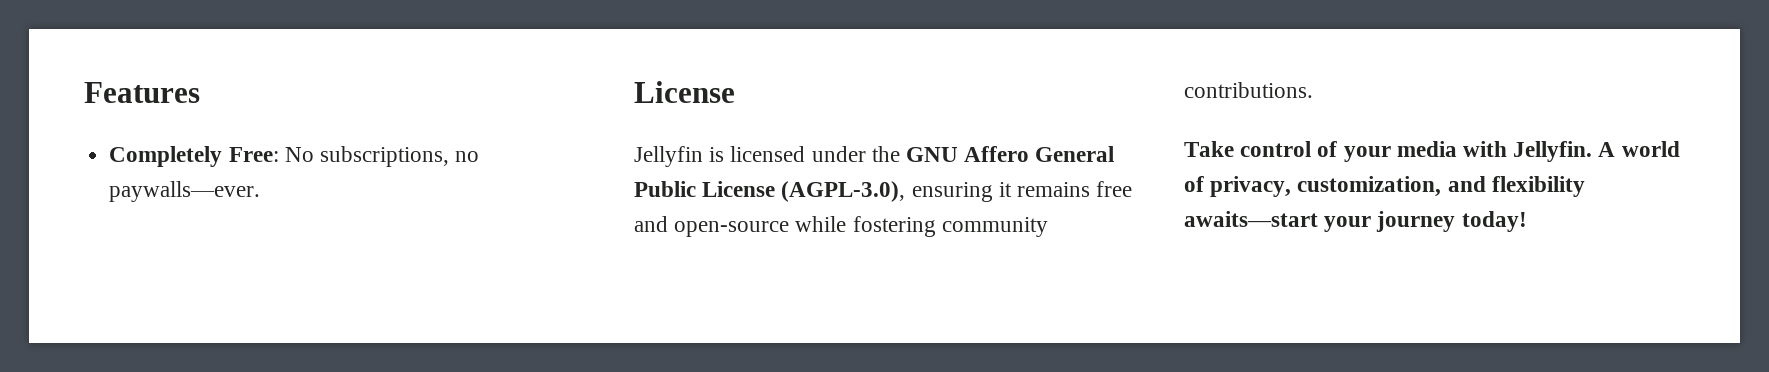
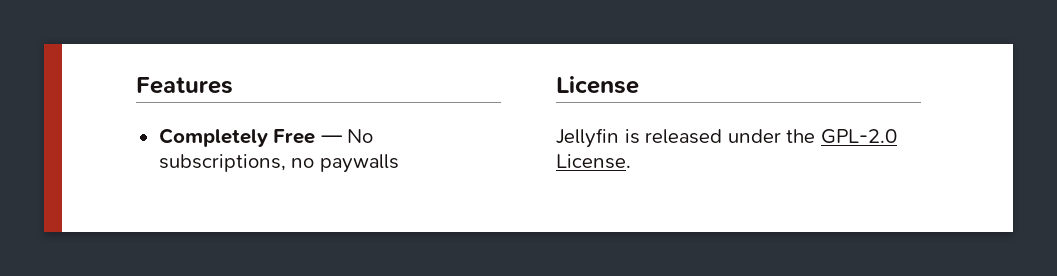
- Completely Free: No subscriptions, no paywalls—ever.
+ Completely Free — No subscriptions, no paywalls
- Jellyfin is licensed under the GNU Affero General Public License (AGPL-3.0), ensuring it remains free and open-source while fostering community contributions.
- Take control of your media with Jellyfin. A world of privacy, customization, and flexibility awaits—start your journey today!
+ Jellyfin is released under the GPL-2.0 License.

